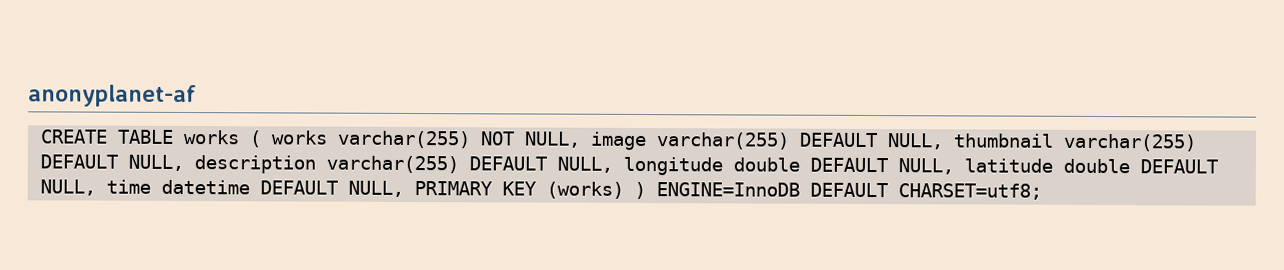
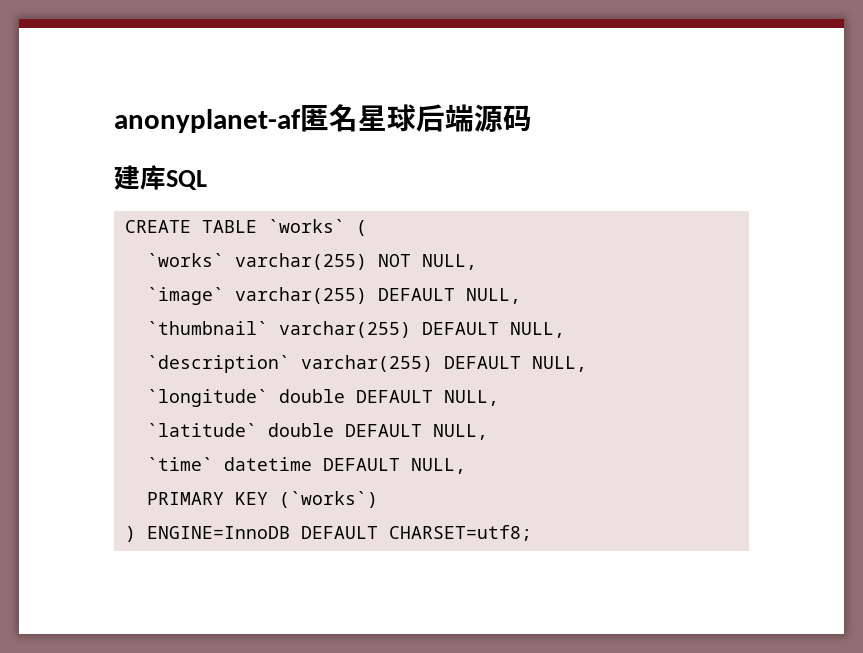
- anonyplanet-af
+ anonyplanet-af匿名星球后端源码
+ 建库SQL
- CREATE TABLE works ( works varchar(255) NOT NULL, image varchar(255) DEFAULT NULL, thumbnail varchar(255) DEFAULT NULL, description varchar(255) DEFAULT NULL, longitude double DEFAULT NULL, latitude double DEFAULT NULL, time datetime DEFAULT NULL, PRIMARY KEY (works) ) ENGINE=InnoDB DEFAULT CHARSET=utf8;
+ CREATE TABLE `works` (
+ `works` varchar(255) NOT NULL,
+ `image` varchar(255) DEFAULT NULL,
+ `thumbnail` varchar(255) DEFAULT NULL,
+ `description` varchar(255) DEFAULT NULL,
+ `longitude` double DEFAULT NULL,
+ `latitude` double DEFAULT NULL,
+ `time` datetime DEFAULT NULL,
+ PRIMARY KEY (`works`)
+ ) ENGINE=InnoDB DEFAULT CHARSET=utf8;

